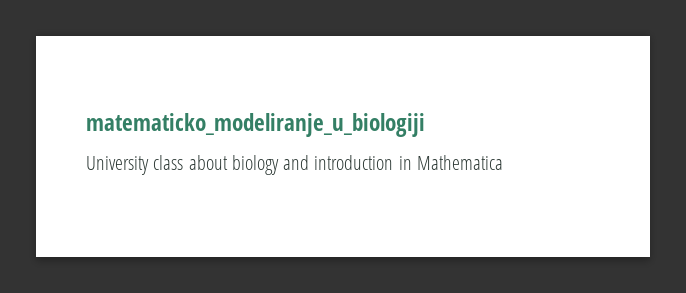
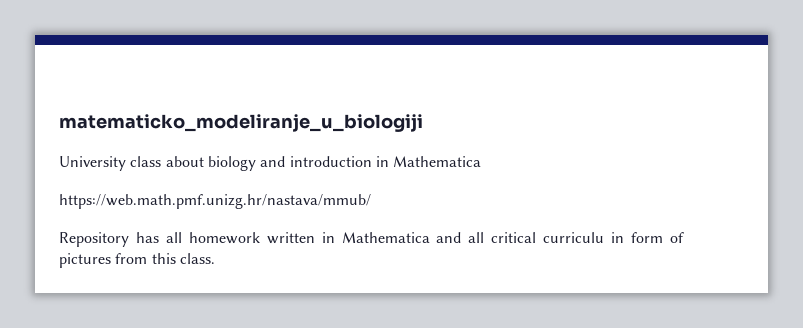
+ https://web.math.pmf.unizg.hr/nastava/mmub/
+ Repository has all homework written in Mathematica and all critical curriculu in form of pictures from this class.

